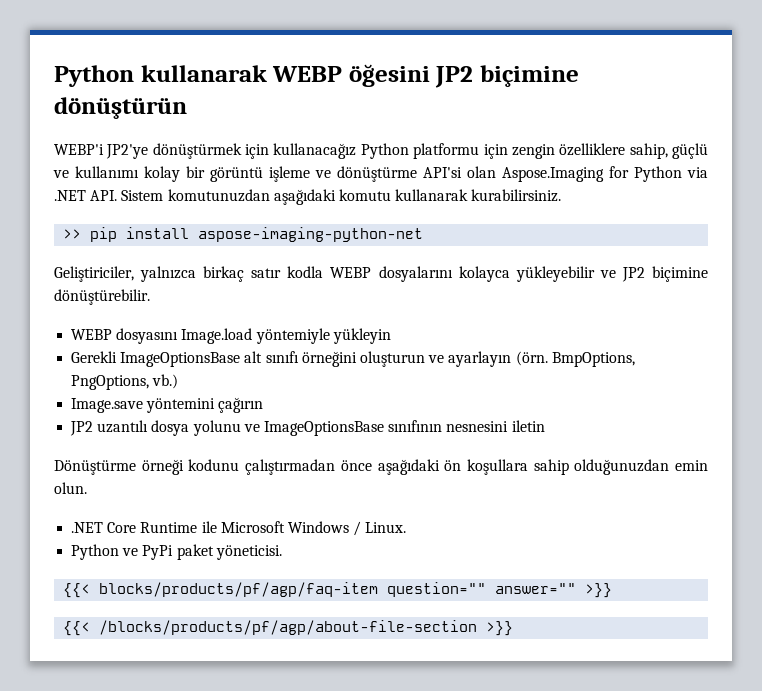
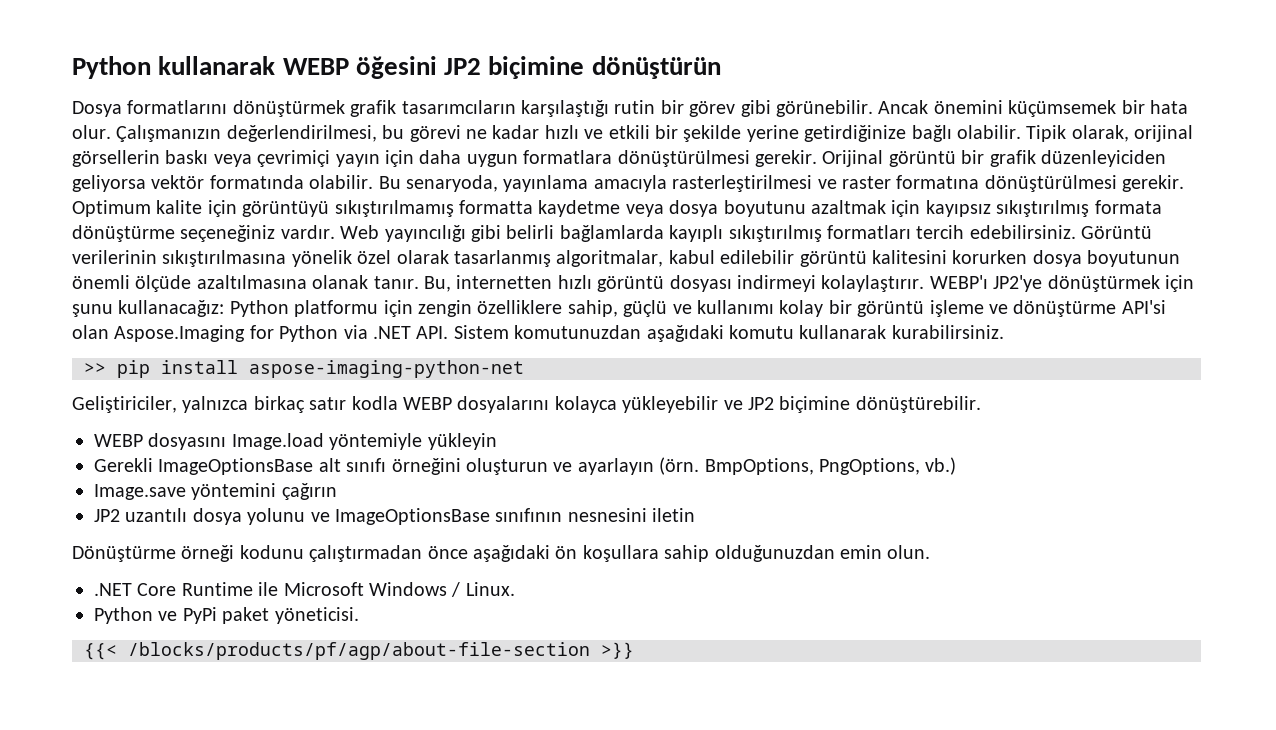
- WEBP'i JP2'ye dönüştürmek için kullanacağız Python platformu için zengin özelliklere sahip, güçlü ve kullanımı kolay bir görüntü işleme ve dönüştürme API'si olan Aspose.Imaging for Python via .NET API. Sistem komutunuzdan aşağıdaki komutu kullanarak kurabilirsiniz.
+ Dosya formatlarını dönüştürmek grafik tasarımcıların karşılaştığı rutin bir görev gibi görünebilir. Ancak önemini küçümsemek bir hata olur. Çalışmanızın değerlendirilmesi, bu görevi ne kadar hızlı ve etkili bir şekilde yerine getirdiğinize bağlı olabilir. Tipik olarak, orijinal görsellerin baskı veya çevrimiçi yayın için daha uygun formatlara dönüştürülmesi gerekir. Orijinal görüntü bir grafik düzenleyiciden geliyorsa vektör formatında olabilir. Bu senaryoda, yayınlama amacıyla rasterleştirilmesi ve raster formatına dönüştürülmesi gerekir. Optimum kalite için görüntüyü sıkıştırılmamış formatta kaydetme veya dosya boyutunu azaltmak için kayıpsız sıkıştırılmış formata dönüştürme seçeneğiniz vardır. Web yayıncılığı gibi belirli bağlamlarda kayıplı sıkıştırılmış formatları tercih edebilirsiniz. Görüntü verilerinin sıkıştırılmasına yönelik özel olarak tasarlanmış algoritmalar, kabul edilebilir görüntü kalitesini korurken dosya boyutunun önemli ölçüde azaltılmasına olanak tanır. Bu, internetten hızlı görüntü dosyası indirmeyi kolaylaştırır. WEBP'ı JP2'ye dönüştürmek için şunu kullanacağız: Python platformu için zengin özelliklere sahip, güçlü ve kullanımı kolay bir görüntü işleme ve dönüştürme API'si olan Aspose.Imaging for Python via .NET API. Sistem komutunuzdan aşağıdaki komutu kullanarak kurabilirsiniz.
- {{< blocks/products/pf/agp/faq-item question="" answer="" >}}

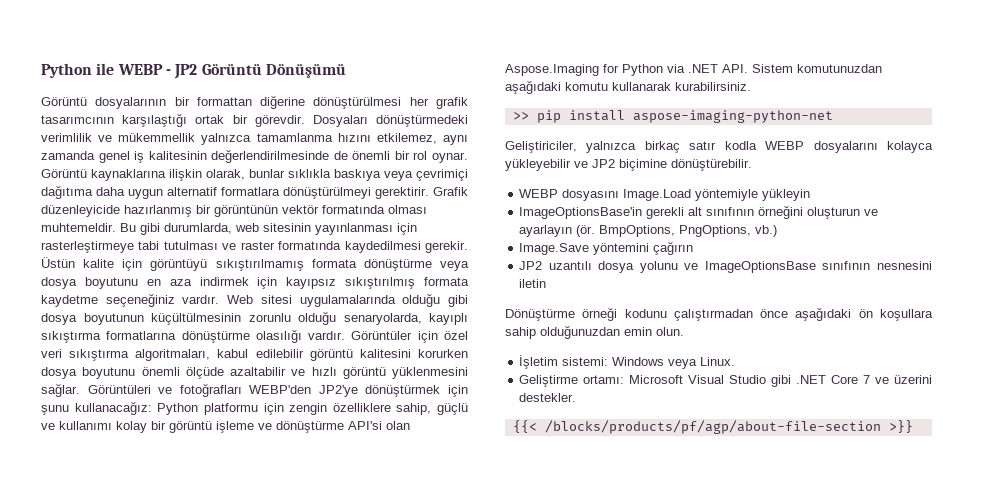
- Python kullanarak WEBP öğesini JP2 biçimine dönüştürün
- Dosya formatlarını dönüştürmek grafik tasarımcıların karşılaştığı rutin bir görev gibi görünebilir. Ancak önemini küçümsemek bir hata olur. Çalışmanızın değerlendirilmesi, bu görevi ne kadar hızlı ve etkili bir şekilde yerine getirdiğinize bağlı olabilir. Tipik olarak, orijinal görsellerin baskı veya çevrimiçi yayın için daha uygun formatlara dönüştürülmesi gerekir. Orijinal görüntü bir grafik düzenleyiciden geliyorsa vektör formatında olabilir. Bu senaryoda, yayınlama amacıyla rasterleştirilmesi ve raster formatına dönüştürülmesi gerekir. Optimum kalite için görüntüyü sıkıştırılmamış formatta kaydetme veya dosya boyutunu azaltmak için kayıpsız sıkıştırılmış formata dönüştürme seçeneğiniz vardır.
+ Python ile WEBP - JP2 Görüntü Dönüşümü
+ Görüntü dosyalarının bir formattan diğerine dönüştürülmesi her grafik tasarımcının karşılaştığı ortak bir görevdir. Dosyaları dönüştürmedeki verimlilik ve mükemmellik yalnızca tamamlanma hızını etkilemez, aynı zamanda genel iş kalitesinin değerlendirilmesinde de önemli bir rol oynar. Görüntü kaynaklarına ilişkin olarak, bunlar sıklıkla baskıya veya çevrimiçi dağıtıma daha uygun alternatif formatlara dönüştürülmeyi gerektirir. Grafik düzenleyicide hazırlanmış bir görüntünün vektör formatında olması muhtemeldir. Bu gibi durumlarda, web sitesinin yayınlanması için rasterleştirmeye tabi tutulması ve raster formatında kaydedilmesi gerekir. Üstün kalite için görüntüyü sıkıştırılmamış formata dönüştürme veya dosya boyutunu en aza indirmek için kayıpsız sıkıştırılmış formata kaydetme seçeneğiniz vardır.
- Web yayıncılığı gibi belirli bağlamlarda kayıplı sıkıştırılmış formatları tercih edebilirsiniz. Görüntü verilerinin sıkıştırılmasına yönelik özel olarak tasarlanmış algoritmalar, kabul edilebilir görüntü kalitesini korurken dosya boyutunun önemli ölçüde azaltılmasına olanak tanır. Bu, internetten hızlı görüntü dosyası indirmeyi kolaylaştırır. WEBP'ı JP2'ye dönüştürmek için şunu kullanacağız: Python platformu için zengin özelliklere sahip, güçlü ve kullanımı kolay bir görüntü işleme ve dönüştürme API'si olan Aspose.Imaging for Python via .NET API. Sistem komutunuzdan aşağıdaki komutu kullanarak kurabilirsiniz.
+ Web sitesi uygulamalarında olduğu gibi dosya boyutunun küçültülmesinin zorunlu olduğu senaryolarda, kayıplı sıkıştırma formatlarına dönüştürme olasılığı vardır. Görüntüler için özel veri sıkıştırma algoritmaları, kabul edilebilir görüntü kalitesini korurken dosya boyutunu önemli ölçüde azaltabilir ve hızlı görüntü yüklenmesini sağlar. Görüntüleri ve fotoğrafları WEBP'den JP2'ye dönüştürmek için şunu kullanacağız: Python platformu için zengin özelliklere sahip, güçlü ve kullanımı kolay bir görüntü işleme ve dönüştürme API'si olan Aspose.Imaging for Python via .NET API. Sistem komutunuzdan aşağıdaki komutu kullanarak kurabilirsiniz.
- WEBP dosyasını Image.load yöntemiyle yükleyin
+ WEBP dosyasını Image.Load yöntemiyle yükleyin
- Gerekli ImageOptionsBase alt sınıfı örneğini oluşturun ve ayarlayın (örn.
+ ImageOptionsBase'in gerekli alt sınıfının örneğini oluşturun ve ayarlayın (ör.
- Image.save yöntemini çağırın
+ Image.Save yöntemini çağırın
- .NET Core Runtime ile Microsoft Windows / Linux.
- Python ve PyPi paket yöneticisi.
+ İşletim sistemi: Windows veya Linux.
+ Geliştirme ortamı: Microsoft Visual Studio gibi .NET Core 7 ve üzerini destekler.

